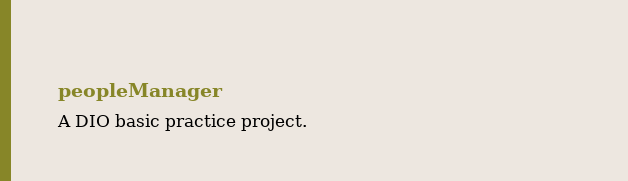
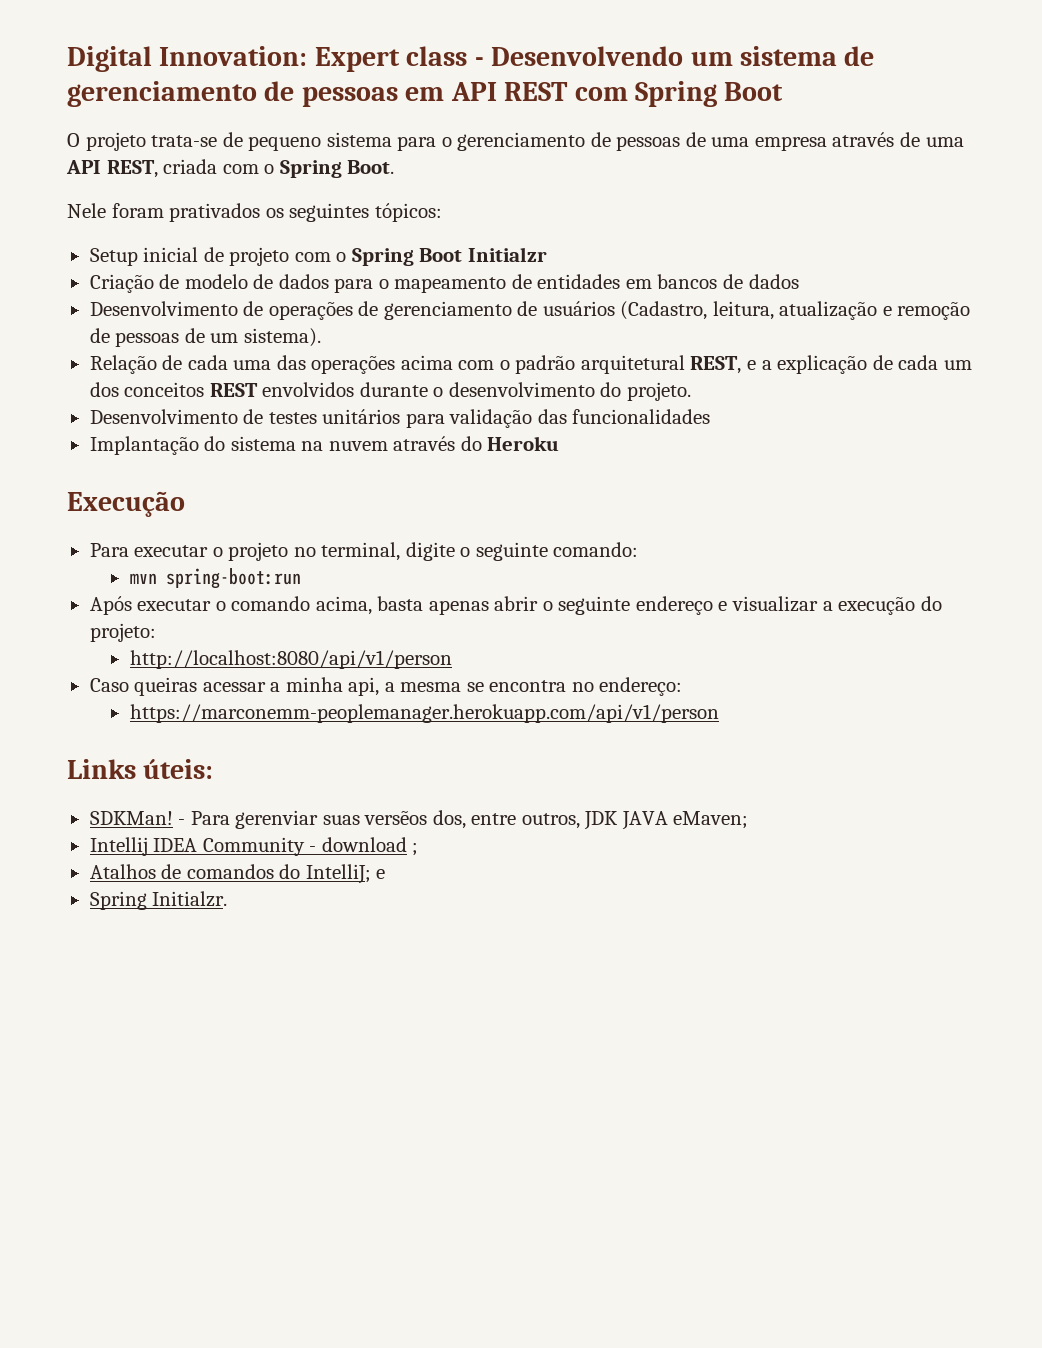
- peopleManager
- A DIO basic practice project.
+ Digital Innovation: Expert class - Desenvolvendo um sistema de gerenciamento de pessoas em API REST com Spring Boot
+ O projeto trata-se de pequeno sistema para o gerenciamento de pessoas de uma empresa através de uma API REST, criada com o Spring Boot.
+ Nele foram prativados os seguintes tópicos:
+ Setup inicial de projeto com o Spring Boot Initialzr
+ Criação de modelo de dados para o mapeamento de entidades em bancos de dados
+ Desenvolvimento de operações de gerenciamento de usuários (Cadastro, leitura, atualização e remoção de pessoas de um sistema).
+ Relação de cada uma das operações acima com o padrão arquitetural REST, e a explicação de cada um dos conceitos REST envolvidos durante o desenvolvimento do projeto.
+ Desenvolvimento de testes unitários para validação das funcionalidades
+ Implantação do sistema na nuvem através do Heroku
+ Execução
+ Para executar o projeto no terminal, digite o seguinte comando:
+ mvn spring-boot:run
+ Após executar o comando acima, basta apenas abrir o seguinte endereço e visualizar a execução do projeto:
+ http://localhost:8080/api/v1/person
+ Caso queiras acessar a minha api, a mesma se encontra no endereço:
+ https://marconemm-peoplemanager.herokuapp.com/api/v1/person
+ Links úteis:
+ SDKMan! - Para gerenviar suas versẽos dos, entre outros, JDK JAVA eMaven;
+ Intellij IDEA Community - download ;
+ Atalhos de comandos do IntelliJ; e
+ Spring Initialzr.

